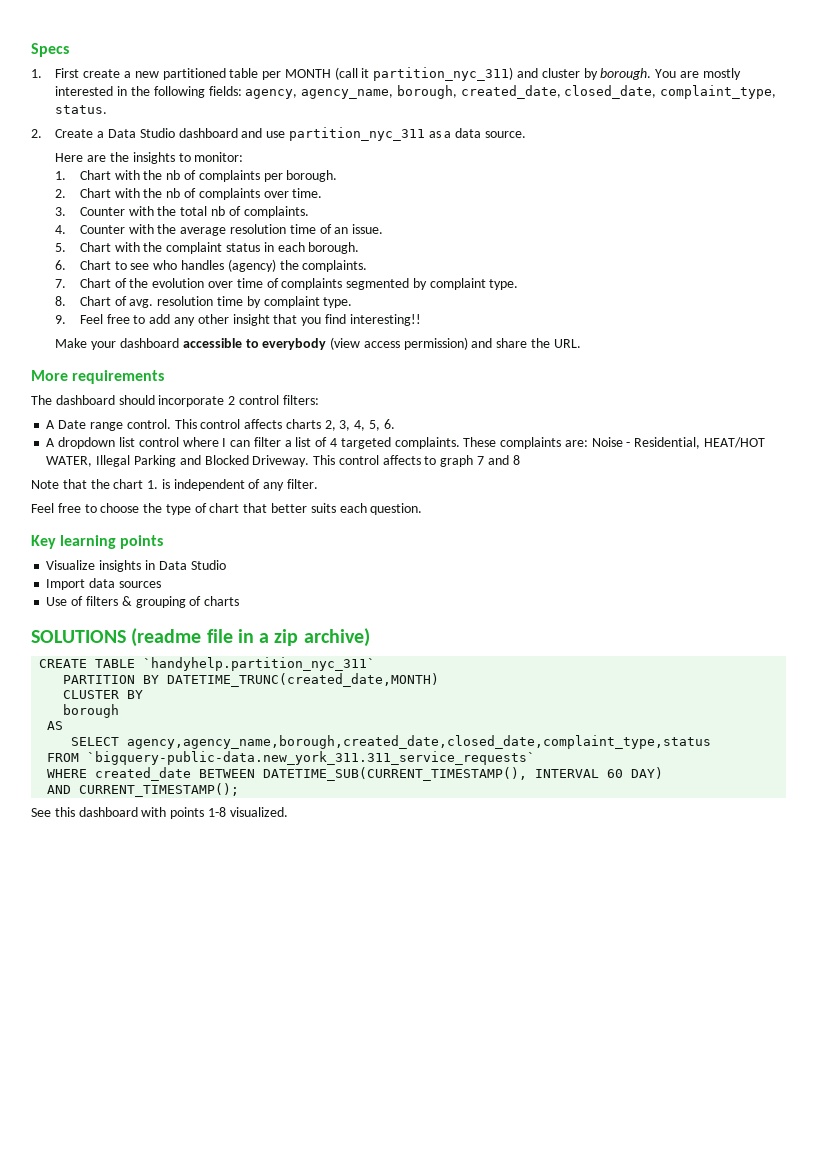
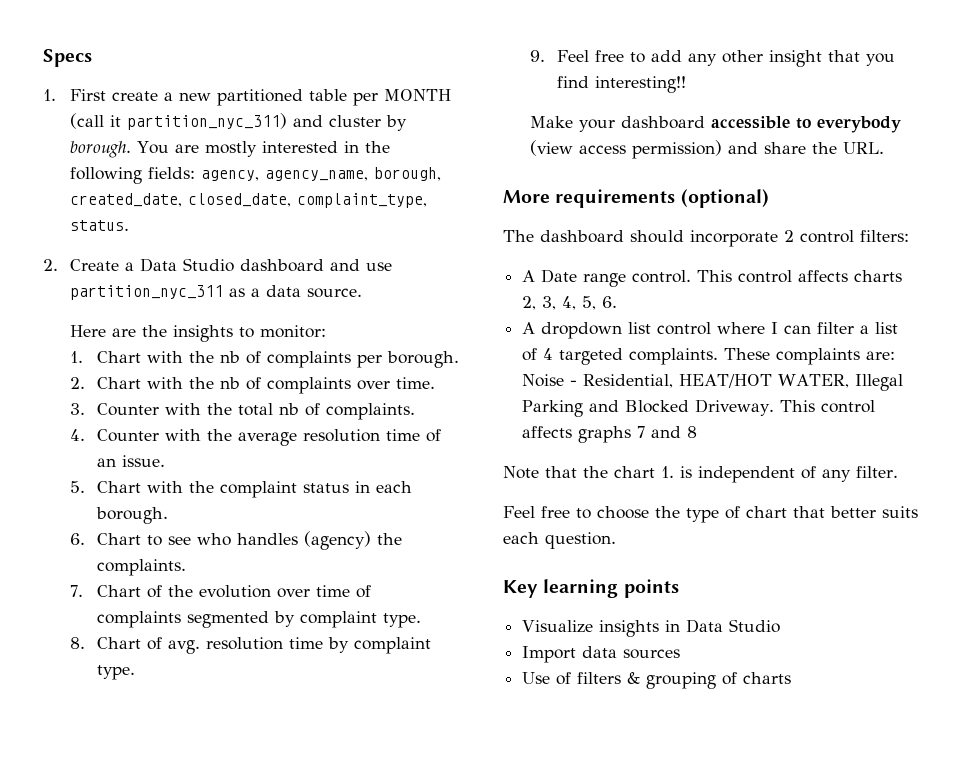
- More requirements
+ More requirements (optional)
- This control affects to graph 7 and 8
+ This control affects graphs 7 and 8
- SOLUTIONS (readme file in a zip archive)
- CREATE TABLE `handyhelp.partition_nyc_311`
- PARTITION BY DATETIME_TRUNC(created_date,MONTH)
- CLUSTER BY
- borough
- AS
- SELECT agency,agency_name,borough,created_date,closed_date,complaint_type,status
- FROM `bigquery-public-data.new_york_311.311_service_requests`
- WHERE created_date BETWEEN DATETIME_SUB(CURRENT_TIMESTAMP(), INTERVAL 60 DAY)
- AND CURRENT_TIMESTAMP();
- See this dashboard with points 1-8 visualized.

